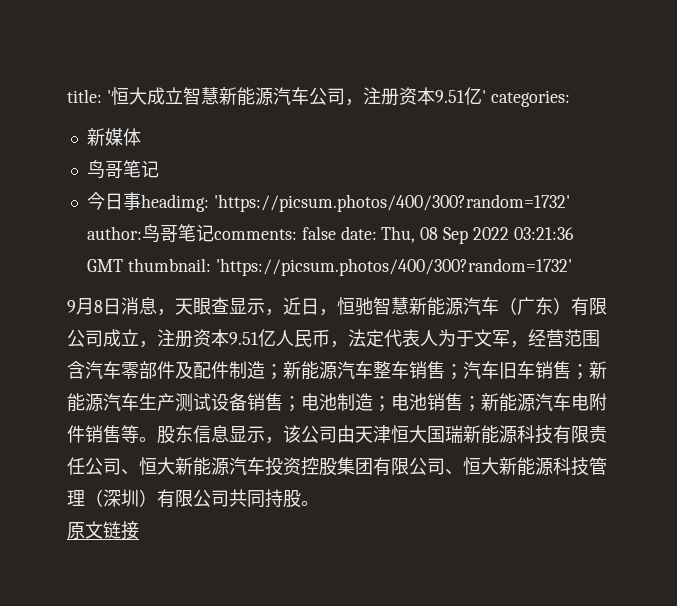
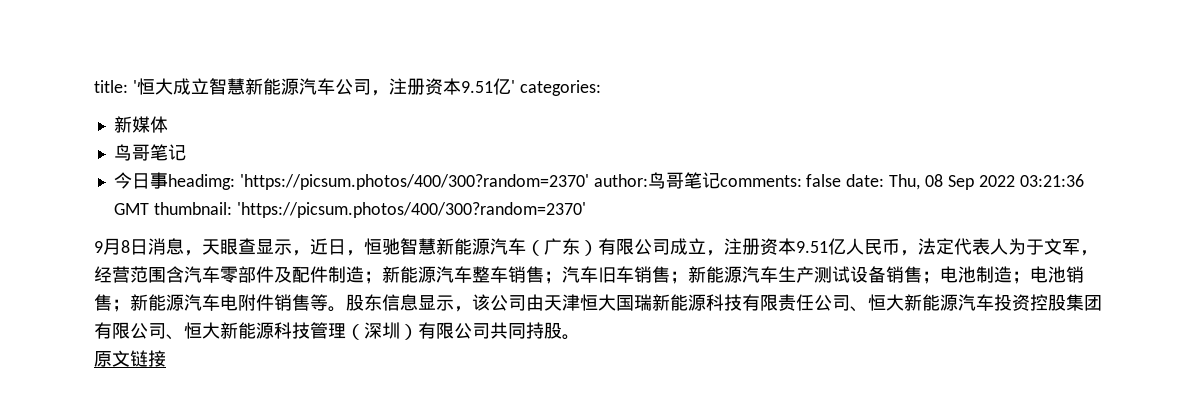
- 今日事headimg: 'https://picsum.photos/400/300?random=1732' author:鸟哥笔记comments: false date: Thu, 08 Sep 2022 03:21:36 GMT thumbnail: 'https://picsum.photos/400/300?random=1732'
+ 今日事headimg: 'https://picsum.photos/400/300?random=2370' author:鸟哥笔记comments: false date: Thu, 08 Sep 2022 03:21:36 GMT thumbnail: 'https://picsum.photos/400/300?random=2370'

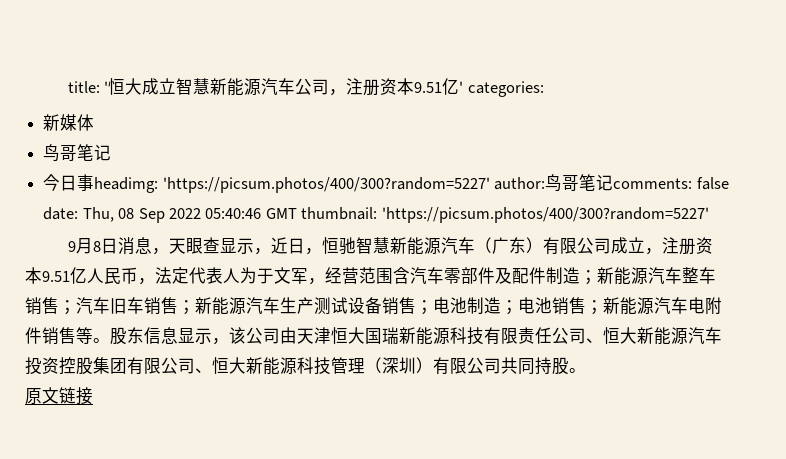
- 今日事headimg: 'https://picsum.photos/400/300?random=2370' author:鸟哥笔记comments: false date: Thu, 08 Sep 2022 03:21:36 GMT thumbnail: 'https://picsum.photos/400/300?random=2370'
+ 今日事headimg: 'https://picsum.photos/400/300?random=5227' author:鸟哥笔记comments: false date: Thu, 08 Sep 2022 05:40:46 GMT thumbnail: 'https://picsum.photos/400/300?random=5227'

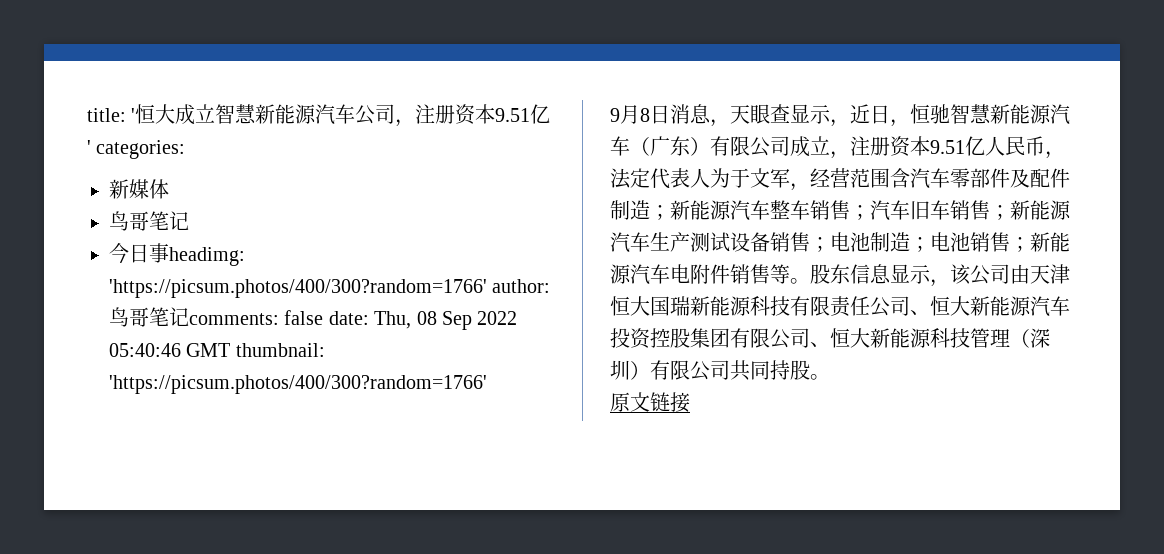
- 今日事headimg: 'https://picsum.photos/400/300?random=5227' author:鸟哥笔记comments: false date: Thu, 08 Sep 2022 05:40:46 GMT thumbnail: 'https://picsum.photos/400/300?random=5227'
+ 今日事headimg: 'https://picsum.photos/400/300?random=1766' author:鸟哥笔记comments: false date: Thu, 08 Sep 2022 05:40:46 GMT thumbnail: 'https://picsum.photos/400/300?random=1766'

